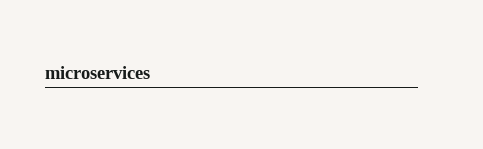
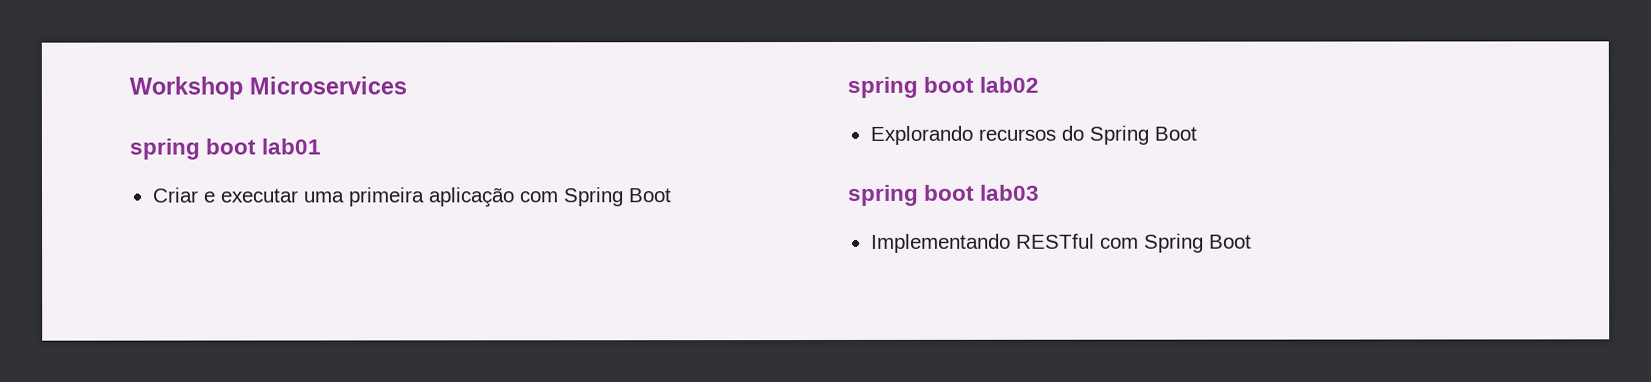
- microservices
+ Workshop Microservices
+ spring boot lab01
+ Criar e executar uma primeira aplicação com Spring Boot
+ spring boot lab02
+ Explorando recursos do Spring Boot
+ spring boot lab03
+ Implementando RESTful com Spring Boot

